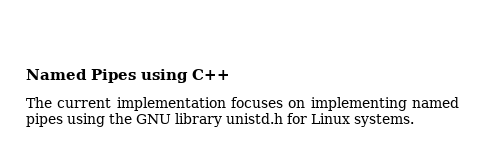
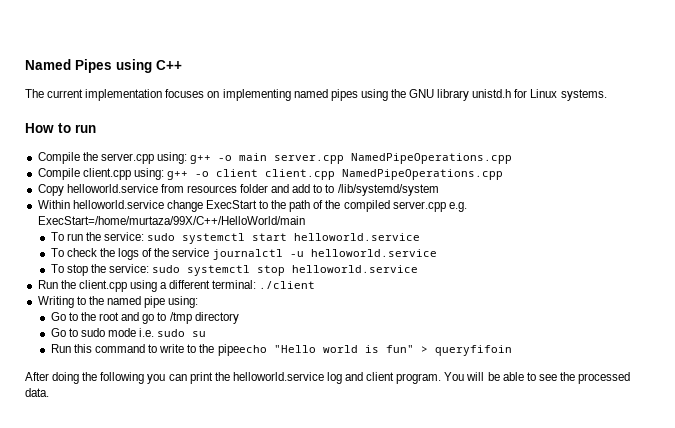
+ How to run
+ Compile the server.cpp using: g++ -o main server.cpp NamedPipeOperations.cpp
+ Compile client.cpp using: g++ -o client client.cpp NamedPipeOperations.cpp
+ Copy helloworld.service from resources folder and add to to /lib/systemd/system
+ Within helloworld.service change ExecStart to the path of the compiled server.cpp e.g. ExecStart=/home/murtaza/99X/C++/HelloWorld/main
+ To run the service: sudo systemctl start helloworld.service
+ To check the logs of the service journalctl -u helloworld.service
+ To stop the service: sudo systemctl stop helloworld.service
+ Run the client.cpp using a different terminal: ./client
+ Writing to the named pipe using:
+ Go to the root and go to /tmp directory
+ Go to sudo mode i.e. sudo su
+ Run this command to write to the pipeecho "Hello world is fun" > queryfifoin
+ After doing the following you can print the helloworld.service log and client program. You will be able to see the processed data.

